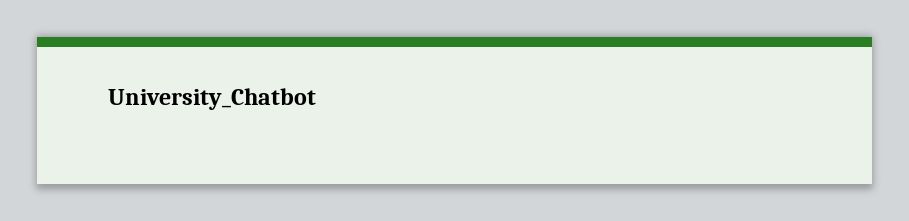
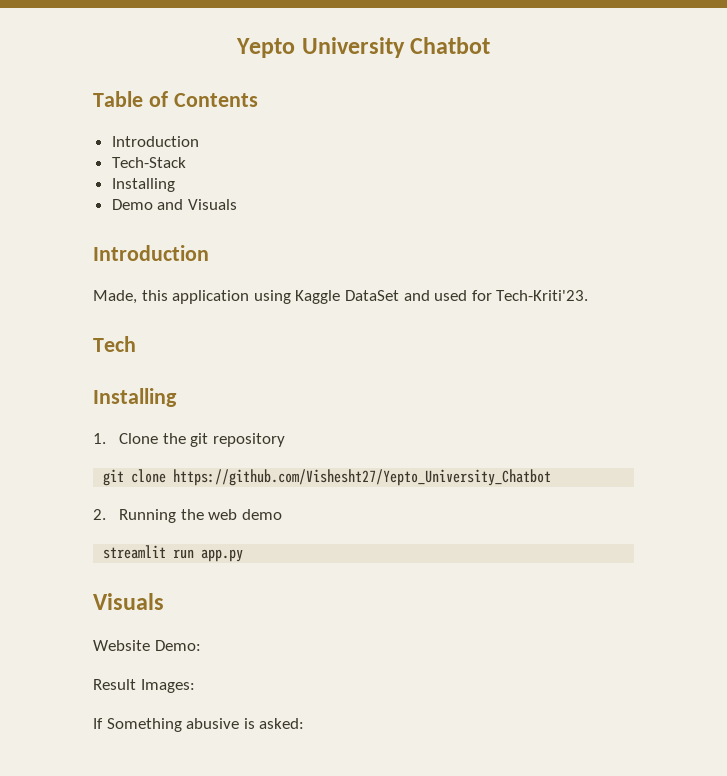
- University_Chatbot
+ Yepto University Chatbot
+ Table of Contents
+ Introduction
+ Tech-Stack
+ Installing
+ Demo and Visuals
+ Introduction
+ Made, this application using Kaggle DataSet and used for Tech-Kriti'23.
+ Tech
+ Installing
+ 1. Clone the git repository
+ git clone https://github.com/Vishesht27/Yepto_University_Chatbot
+ 2. Running the web demo
+ streamlit run app.py
+ Visuals
+ Website Demo:
+ Result Images:
+ If Something abusive is asked:

